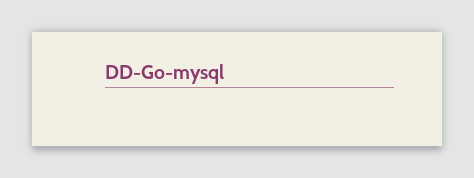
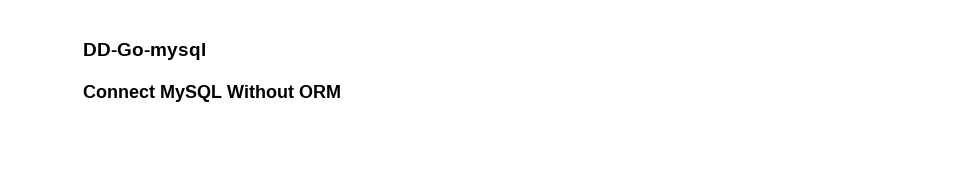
+ Connect MySQL Without ORM

